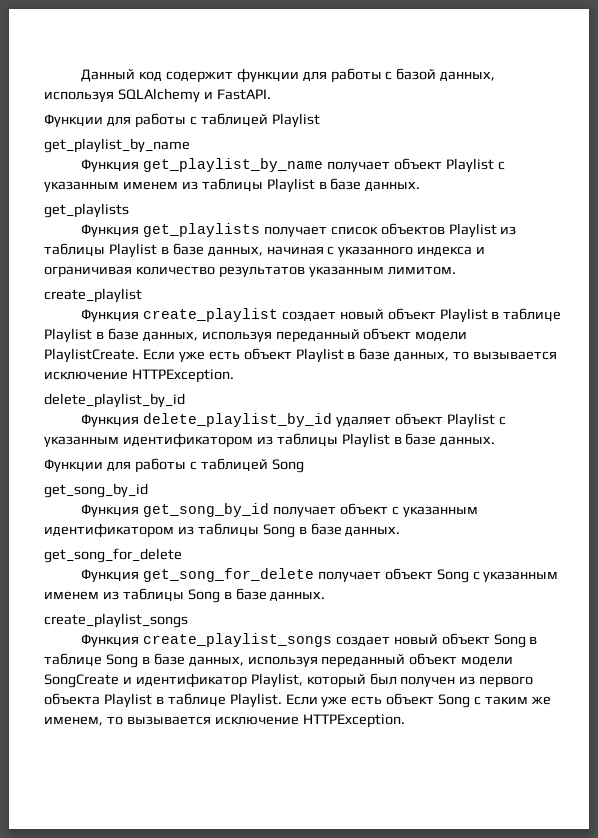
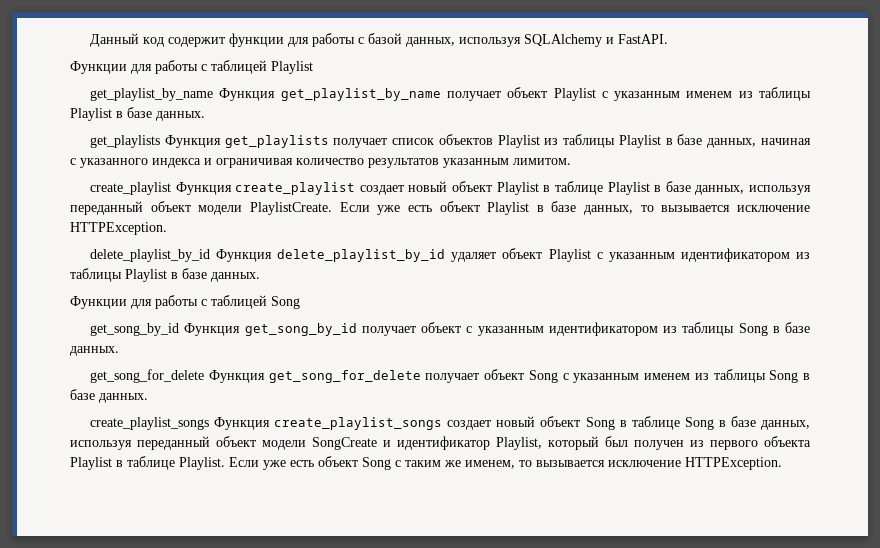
  Функции для работы с таблицей Playlist
- get_playlist_by_name
- Функция get_playlist_by_name получает объект Playlist с указанным именем из таблицы Playlist в базе данных.
- get_playlists
- Функция get_playlists получает список объектов Playlist из таблицы Playlist в базе данных, начиная с указанного индекса и ограничивая количество результатов указанным лимитом.
- create_playlist
- Функция create_playlist создает новый объект Playlist в таблице Playlist в базе данных, используя переданный объект модели PlaylistCreate.
+ get_playlist_by_name Функция get_playlist_by_name получает объект Playlist с указанным именем из таблицы Playlist в базе данных.
+ get_playlists Функция get_playlists получает список объектов Playlist из таблицы Playlist в базе данных, начиная с указанного индекса и ограничивая количество результатов указанным лимитом.
+ create_playlist Функция create_playlist создает новый объект Playlist в таблице Playlist в базе данных, используя переданный объект модели PlaylistCreate.
  Если уже есть объект Playlist в базе данных, то вызывается исключение HTTPException.
- delete_playlist_by_id
- Функция delete_playlist_by_id удаляет объект Playlist с указанным идентификатором из таблицы Playlist в базе данных.
+ delete_playlist_by_id Функция delete_playlist_by_id удаляет объект Playlist с указанным идентификатором из таблицы Playlist в базе данных.
  Функции для работы с таблицей Song
- get_song_by_id
- Функция get_song_by_id получает объект с указанным идентификатором из таблицы Song в базе данных.
- get_song_for_delete
- Функция get_song_for_delete получает объект Song с указанным именем из таблицы Song в базе данных.
- create_playlist_songs
- Функция create_playlist_songs создает новый объект Song в таблице Song в базе данных, используя переданный объект модели SongCreate и идентификатор Playlist, который был получен из первого объекта Playlist в таблице Playlist.
+ get_song_by_id Функция get_song_by_id получает объект с указанным идентификатором из таблицы Song в базе данных.
+ get_song_for_delete Функция get_song_for_delete получает объект Song с указанным именем из таблицы Song в базе данных.
+ create_playlist_songs Функция create_playlist_songs создает новый объект Song в таблице Song в базе данных, используя переданный объект модели SongCreate и идентификатор Playlist, который был получен из первого объекта Playlist в таблице Playlist.

